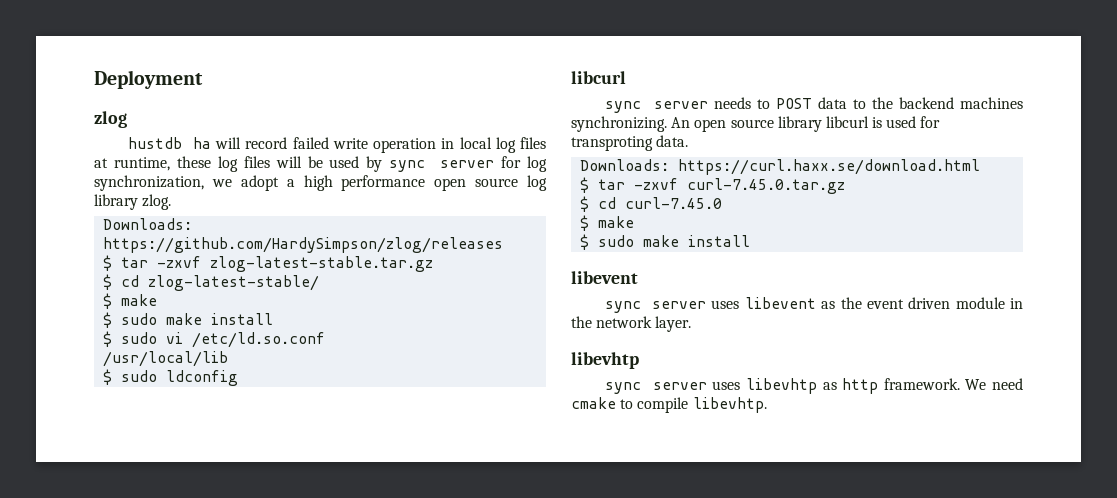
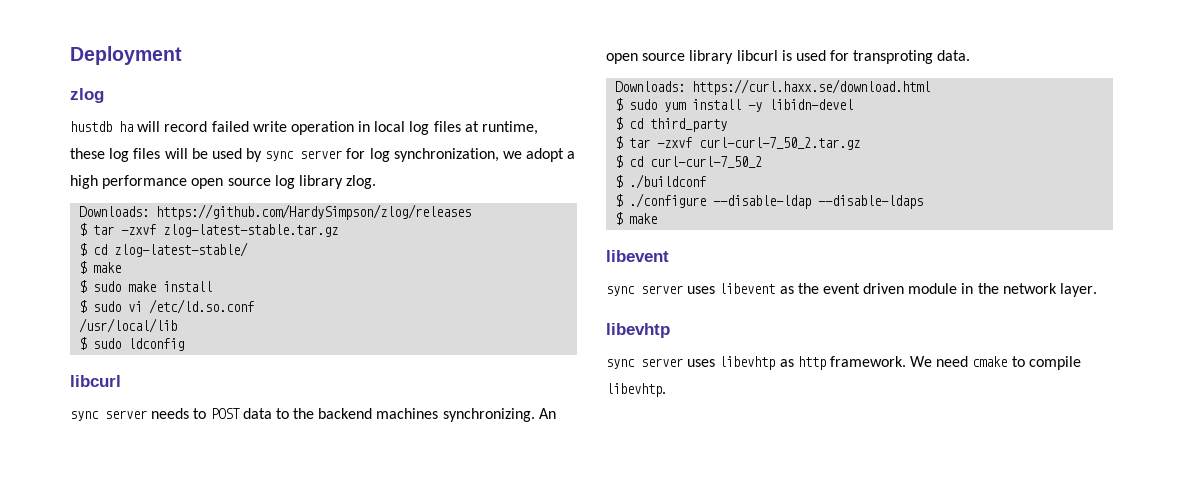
- $ tar -zxvf curl-7.45.0.tar.gz
- $ cd curl-7.45.0
+ $ sudo yum install -y libidn-devel
+ $ cd third_party
+ $ tar -zxvf curl-curl-7_50_2.tar.gz
+ $ cd curl-curl-7_50_2
+ $ ./buildconf
+ $ ./configure --disable-ldap --disable-ldaps
  $ make
- $ sudo make install

